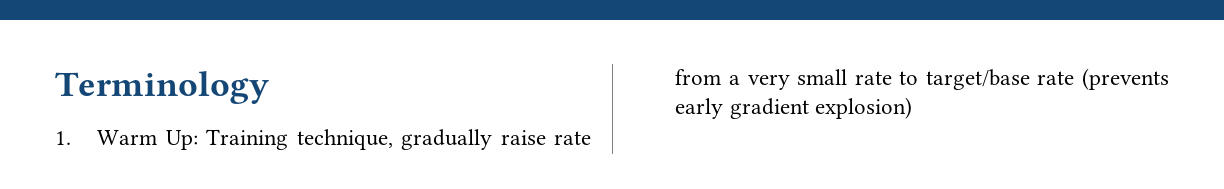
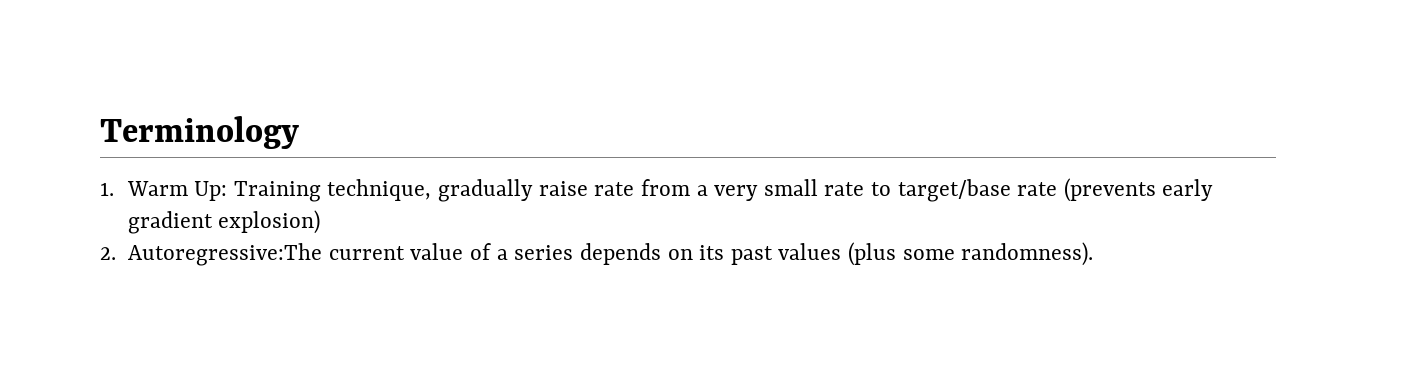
+ 2. Autoregressive:The current value of a series depends on its past values (plus some randomness).

